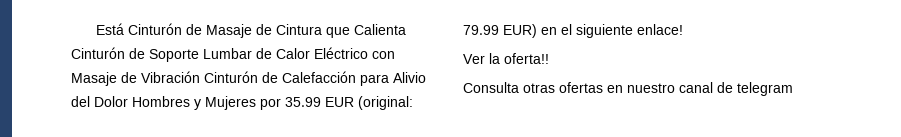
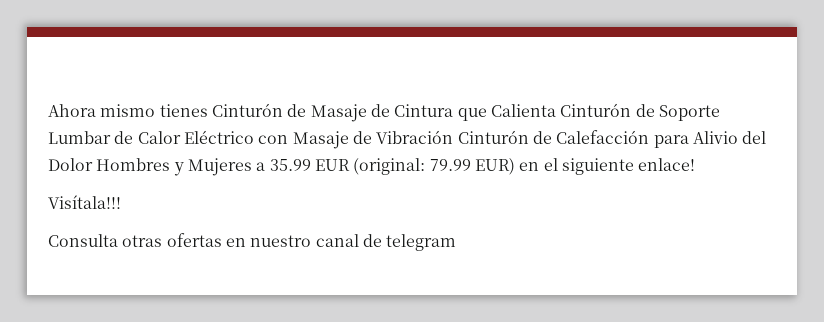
- Está Cinturón de Masaje de Cintura que Calienta Cinturón de Soporte Lumbar de Calor Eléctrico con Masaje de Vibración Cinturón de Calefacción para Alivio del Dolor Hombres y Mujeres por 35.99 EUR (original: 79.99 EUR) en el siguiente enlace!
+ Ahora mismo tienes Cinturón de Masaje de Cintura que Calienta Cinturón de Soporte Lumbar de Calor Eléctrico con Masaje de Vibración Cinturón de Calefacción para Alivio del Dolor Hombres y Mujeres a 35.99 EUR (original: 79.99 EUR) en el siguiente enlace!
- Ver la oferta!!
+ Visítala!!!

